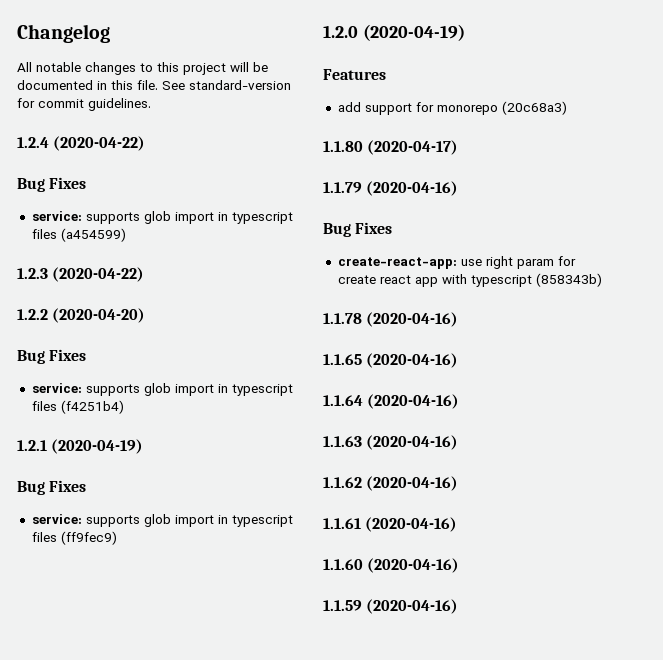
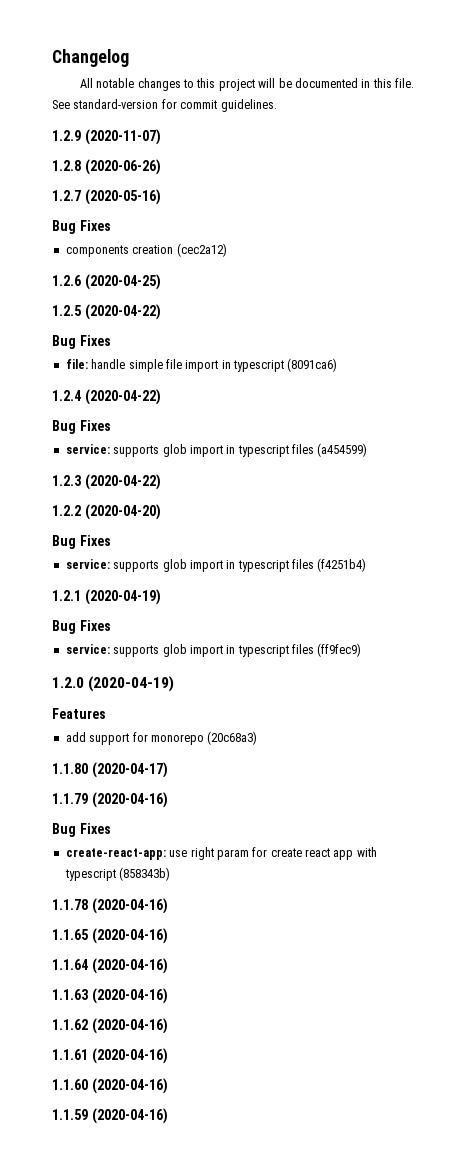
+ 1.2.9 (2020-11-07)
+ 1.2.8 (2020-06-26)
+ 1.2.7 (2020-05-16)
+ Bug Fixes
+ components creation (cec2a12)
+ 1.2.6 (2020-04-25)
+ 1.2.5 (2020-04-22)
+ Bug Fixes
+ file: handle simple file import in typescript (8091ca6)

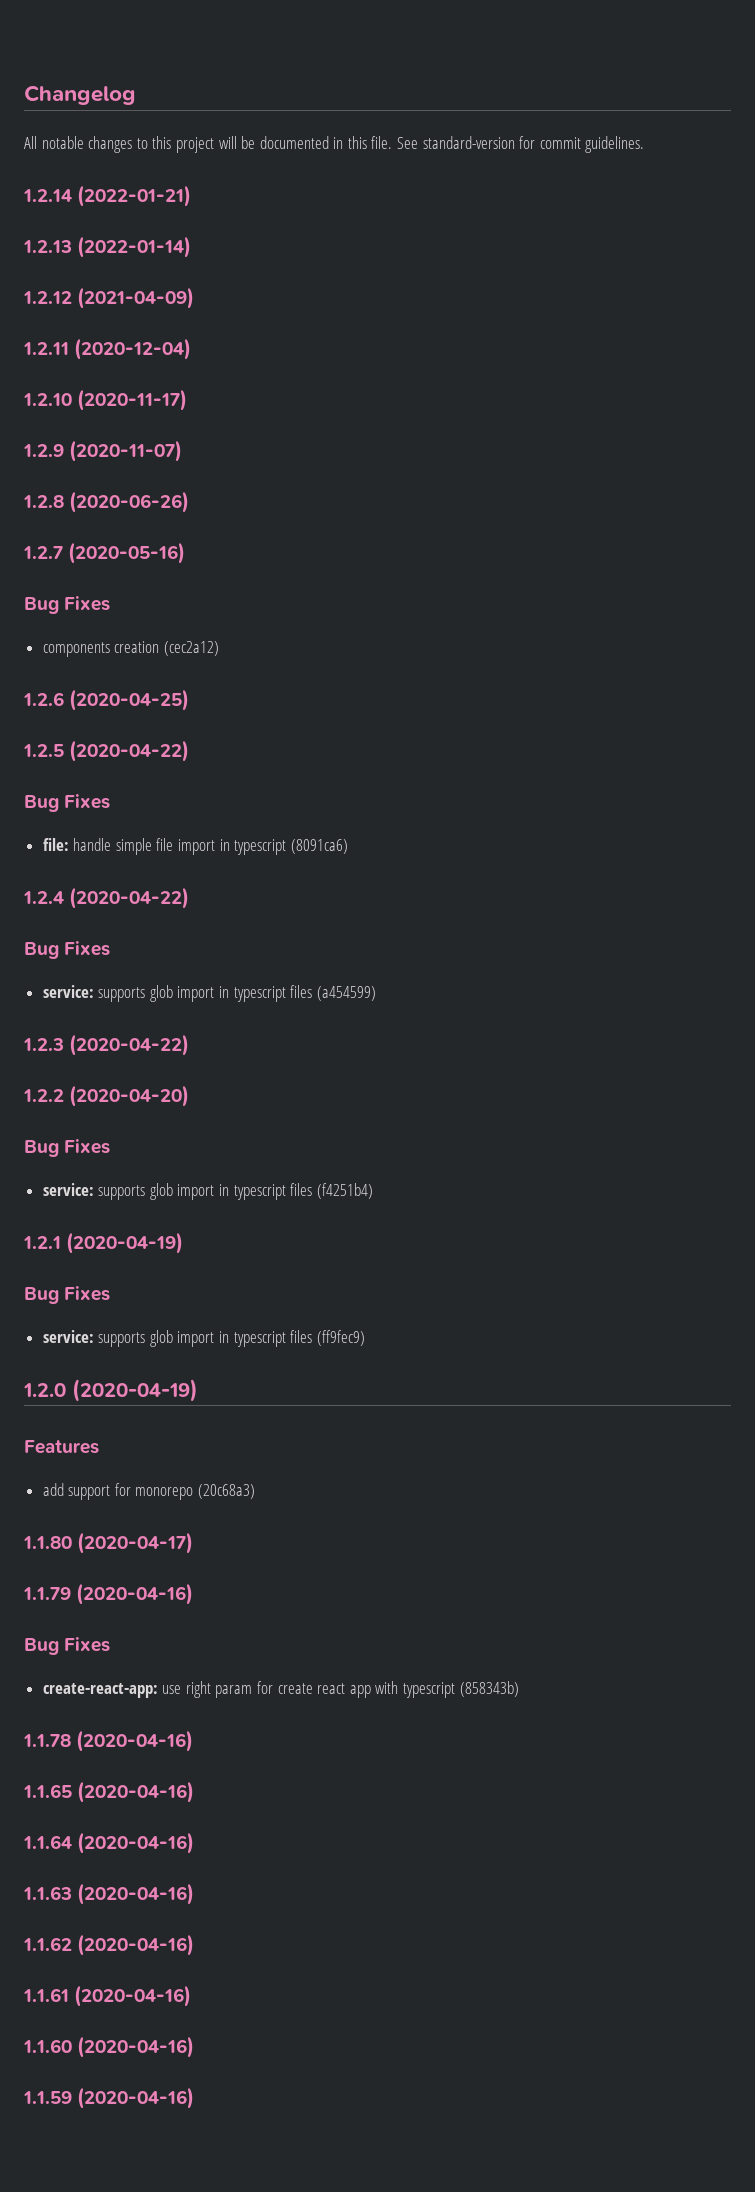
+ 1.2.14 (2022-01-21)
+ 1.2.13 (2022-01-14)
+ 1.2.12 (2021-04-09)
+ 1.2.11 (2020-12-04)
+ 1.2.10 (2020-11-17)

